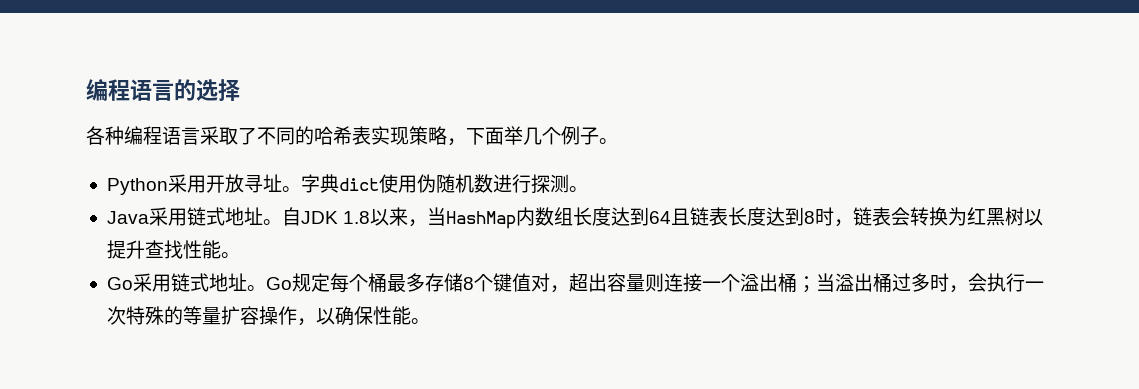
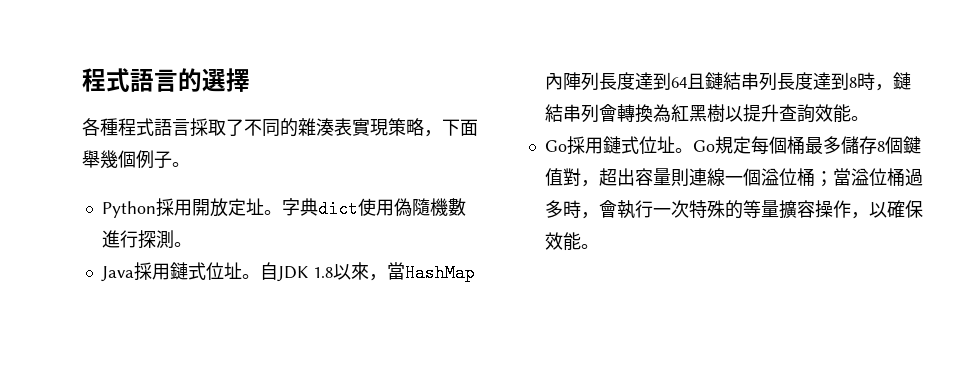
- 编程语言的选择
- 各种编程语言采取了不同的哈希表实现策略，下面举几个例子。
+ 程式語言的選擇
+ 各種程式語言採取了不同的雜湊表實現策略，下面舉幾個例子。
- Python采用开放寻址。
+ Python採用開放定址。
- 字典dict使用伪随机数进行探测。
+ 字典dict使用偽隨機數進行探測。
- Java采用链式地址。
+ Java採用鏈式位址。
- 自JDK 1.8以来，当HashMap内数组长度达到64且链表长度达到8时，链表会转换为红黑树以提升查找性能。
+ 自JDK 1.8以來，當HashMap內陣列長度達到64且鏈結串列長度達到8時，鏈結串列會轉換為紅黑樹以提升查詢效能。
- Go采用链式地址。Go规定每个桶最多存储8个键值对，超出容量则连接一个溢出桶；当溢出桶过多时，会执行一次特殊的等量扩容操作，以确保性能。
+ Go採用鏈式位址。Go規定每個桶最多儲存8個鍵值對，超出容量則連線一個溢位桶；當溢位桶過多時，會執行一次特殊的等量擴容操作，以確保效能。

